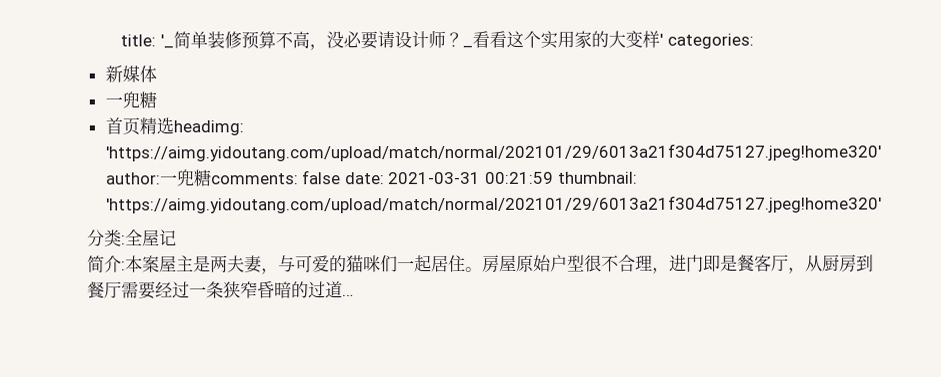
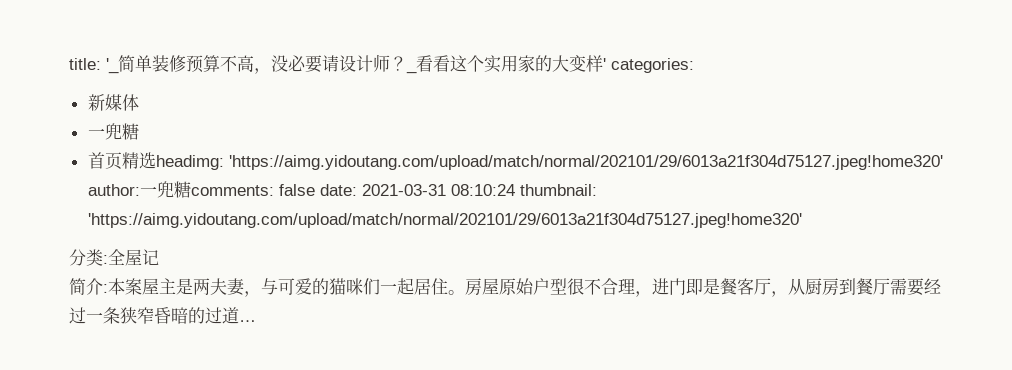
- 首页精选headimg: 'https://aimg.yidoutang.com/upload/match/normal/202101/29/6013a21f304d75127.jpeg!home320' author:一兜糖comments: false date: 2021-03-31 00:21:59 thumbnail: 'https://aimg.yidoutang.com/upload/match/normal/202101/29/6013a21f304d75127.jpeg!home320'
+ 首页精选headimg: 'https://aimg.yidoutang.com/upload/match/normal/202101/29/6013a21f304d75127.jpeg!home320' author:一兜糖comments: false date: 2021-03-31 08:10:24 thumbnail: 'https://aimg.yidoutang.com/upload/match/normal/202101/29/6013a21f304d75127.jpeg!home320'

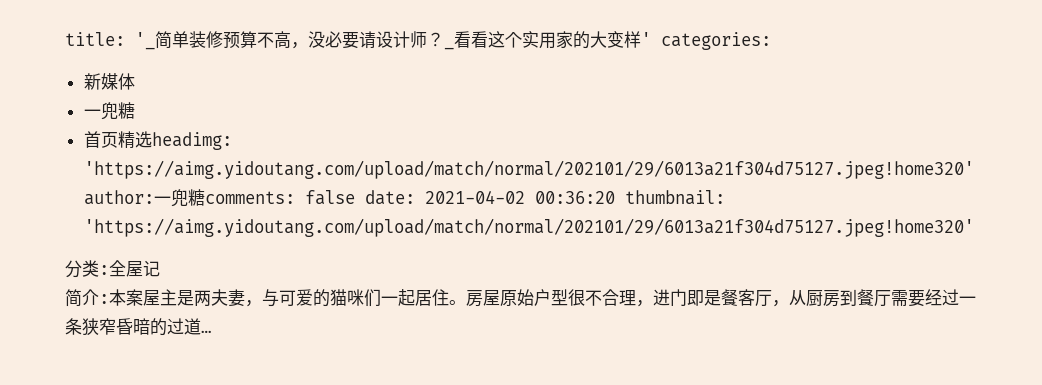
- 首页精选headimg: 'https://aimg.yidoutang.com/upload/match/normal/202101/29/6013a21f304d75127.jpeg!home320' author:一兜糖comments: false date: 2021-03-31 08:10:24 thumbnail: 'https://aimg.yidoutang.com/upload/match/normal/202101/29/6013a21f304d75127.jpeg!home320'
+ 首页精选headimg: 'https://aimg.yidoutang.com/upload/match/normal/202101/29/6013a21f304d75127.jpeg!home320' author:一兜糖comments: false date: 2021-04-02 00:36:20 thumbnail: 'https://aimg.yidoutang.com/upload/match/normal/202101/29/6013a21f304d75127.jpeg!home320'

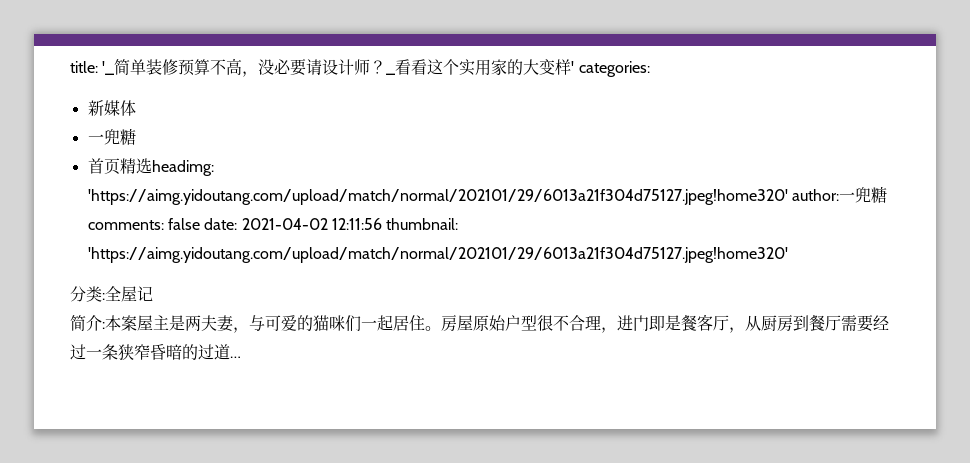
- 首页精选headimg: 'https://aimg.yidoutang.com/upload/match/normal/202101/29/6013a21f304d75127.jpeg!home320' author:一兜糖comments: false date: 2021-04-02 00:36:20 thumbnail: 'https://aimg.yidoutang.com/upload/match/normal/202101/29/6013a21f304d75127.jpeg!home320'
+ 首页精选headimg: 'https://aimg.yidoutang.com/upload/match/normal/202101/29/6013a21f304d75127.jpeg!home320' author:一兜糖comments: false date: 2021-04-02 12:11:56 thumbnail: 'https://aimg.yidoutang.com/upload/match/normal/202101/29/6013a21f304d75127.jpeg!home320'

